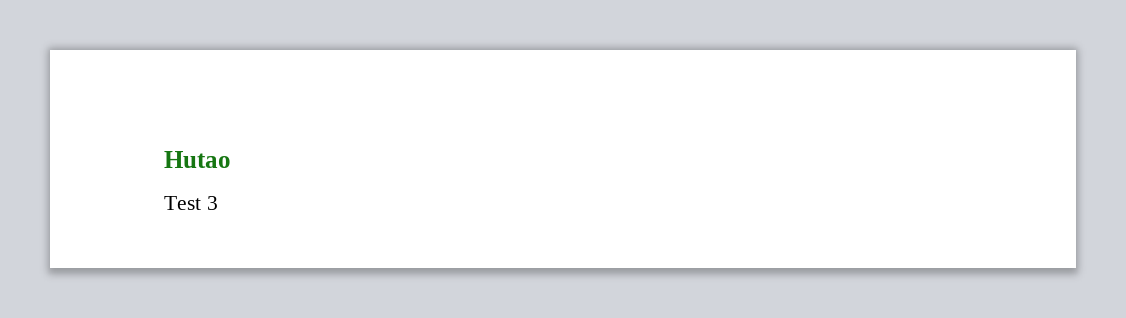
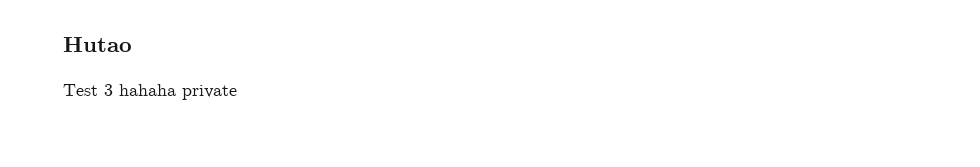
- Test 3
+ Test 3 hahaha private

